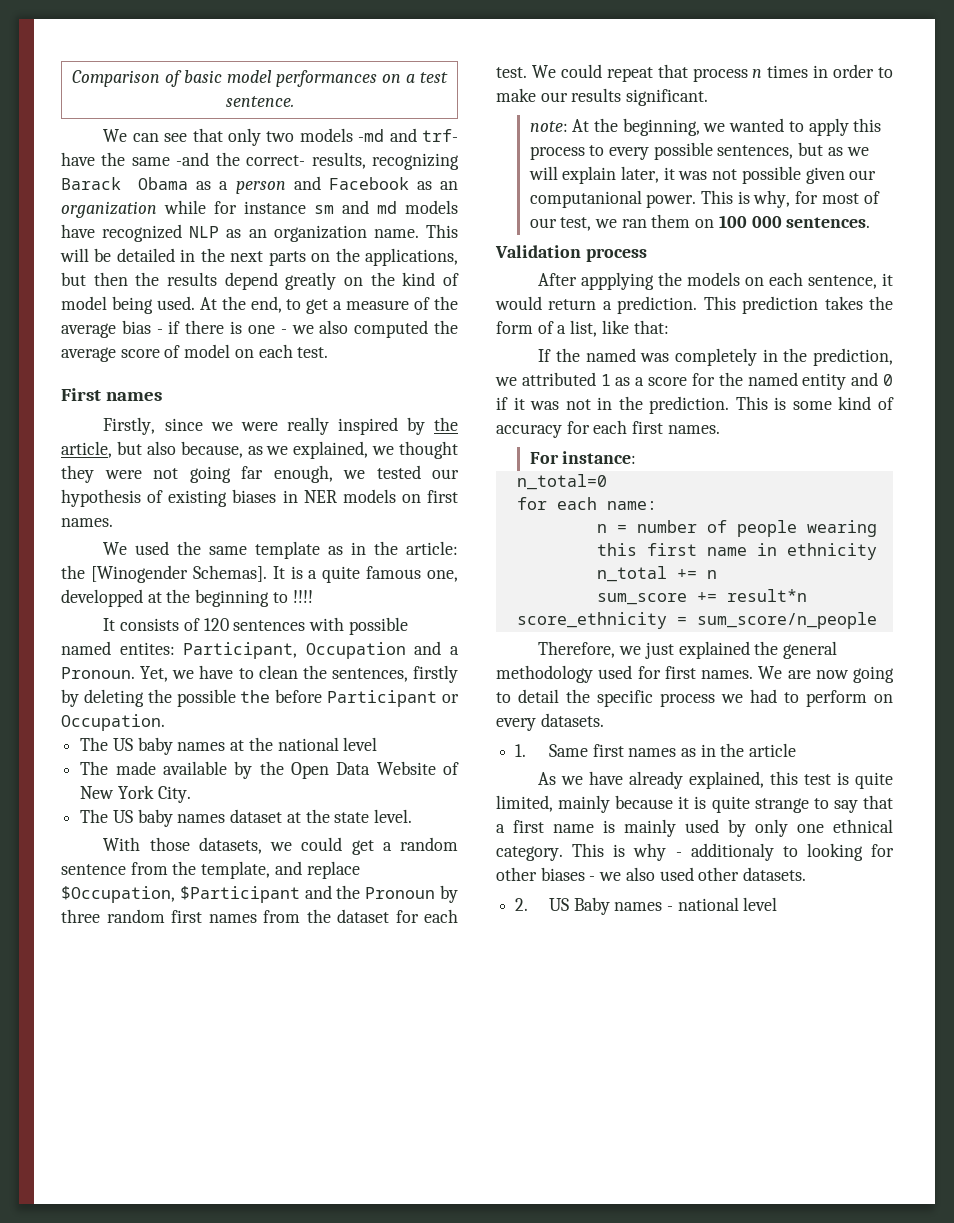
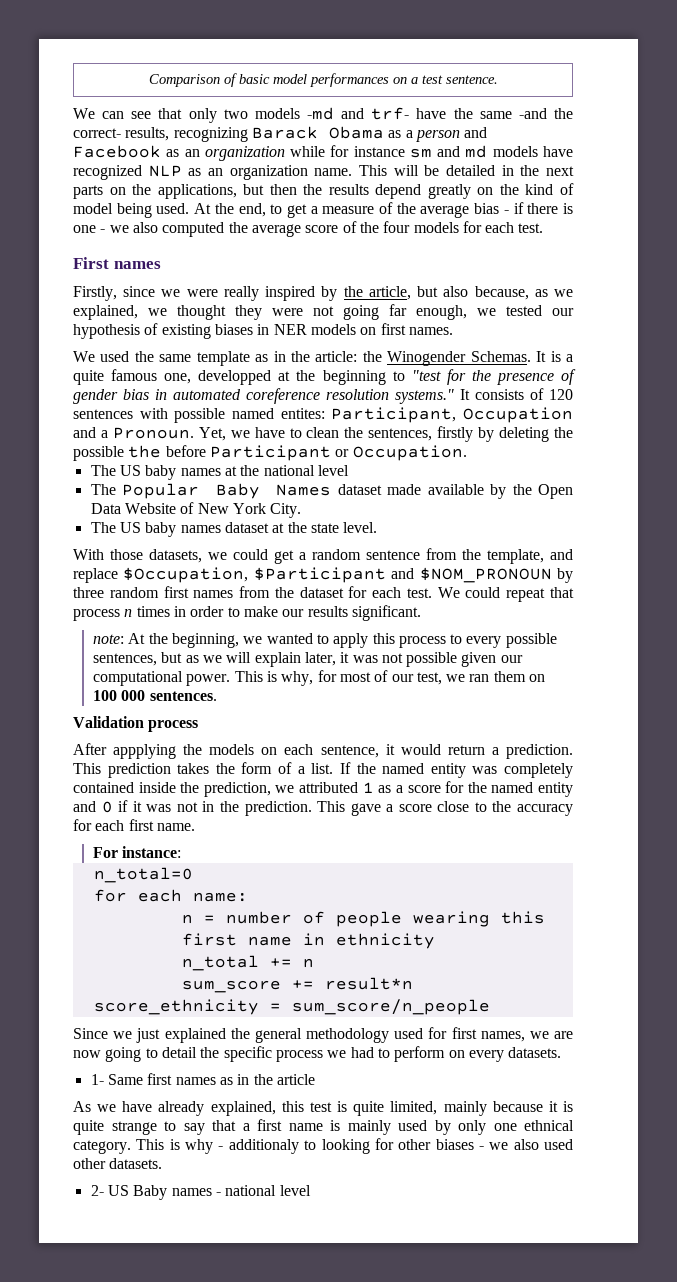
- At the end, to get a measure of the average bias - if there is one - we also computed the average score of model on each test.
+ At the end, to get a measure of the average bias - if there is one - we also computed the average score of the four models for each test.
- We used the same template as in the article: the [Winogender Schemas].
+ We used the same template as in the article: the Winogender Schemas.
- It is a quite famous one, developped at the beginning to !!!!
- It consists of 120 sentences with possible named entites: Participant, Occupation and a Pronoun.
+ It is a quite famous one, developped at the beginning to "test for the presence of gender bias in automated coreference resolution systems." It consists of 120 sentences with possible named entites: Participant, Occupation and a Pronoun.
- The made available by the Open Data Website of New York City.
+ The Popular Baby Names dataset made available by the Open Data Website of New York City.
- With those datasets, we could get a random sentence from the template, and replace $Occupation, $Participant and the Pronoun by three random first names from the dataset for each test.
+ With those datasets, we could get a random sentence from the template, and replace $Occupation, $Participant and $NOM_PRONOUN by three random first names from the dataset for each test.
- note: At the beginning, we wanted to apply this process to every possible sentences, but as we will explain later, it was not possible given our computanional power.
+ note: At the beginning, we wanted to apply this process to every possible sentences, but as we will explain later, it was not possible given our computational power.
- This prediction takes the form of a list, like that:
- If the named was completely in the prediction, we attributed 1 as a score for the named entity and 0 if it was not in the prediction.
+ This prediction takes the form of a list. If the named entity was completely contained inside the prediction, we attributed 1 as a score for the named entity and 0 if it was not in the prediction.
- This is some kind of accuracy for each first names.
+ This gave a score close to the accuracy for each first name.
- Therefore, we just explained the general methodology used for first names. We are now going to detail the specific process we had to perform on every datasets.
+ Since we just explained the general methodology used for first names, we are now going to detail the specific process we had to perform on every datasets.
- 1. Same first names as in the article
+ 1- Same first names as in the article
- 2. US Baby names - national level
+ 2- US Baby names - national level

